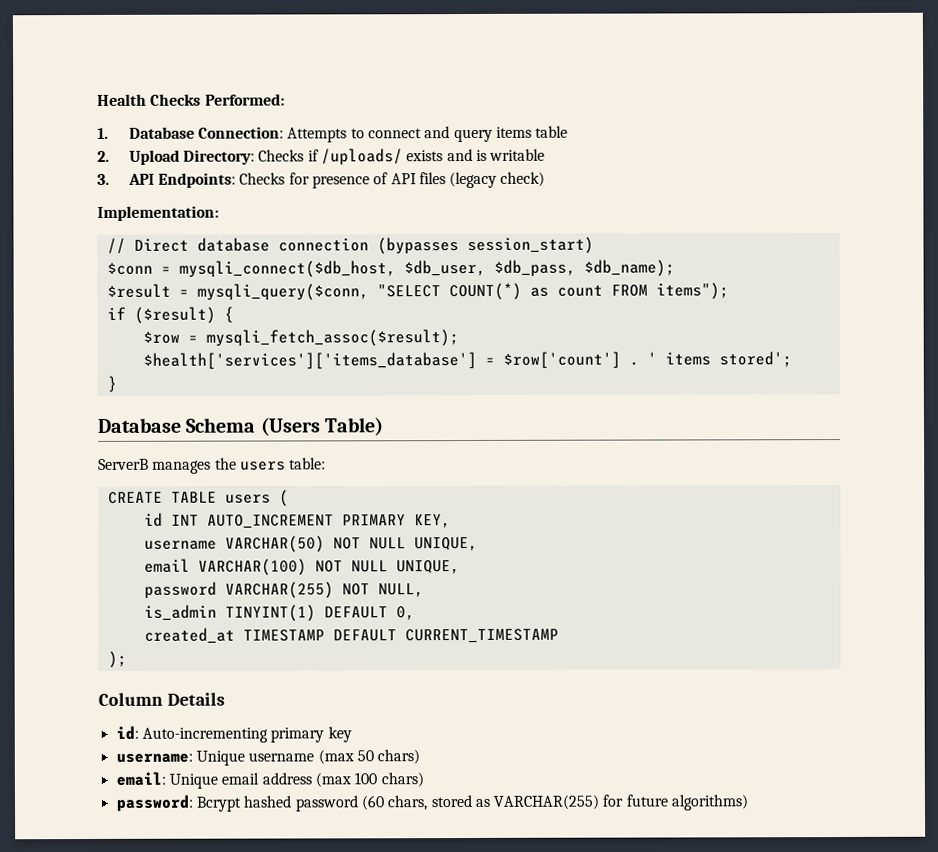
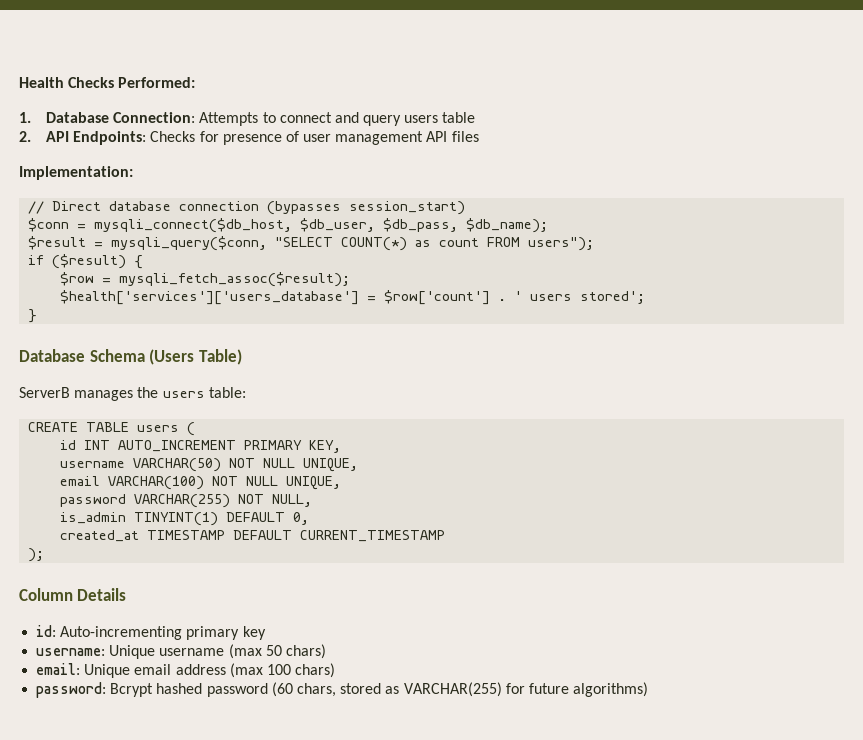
- 1. Database Connection: Attempts to connect and query items table
+ 1. Database Connection: Attempts to connect and query users table
- 2. Upload Directory: Checks if /uploads/ exists and is writable
- 3. API Endpoints: Checks for presence of API files (legacy check)
+ 2. API Endpoints: Checks for presence of user management API files
- $result = mysqli_query($conn, "SELECT COUNT(*) as count FROM items");
+ $result = mysqli_query($conn, "SELECT COUNT(*) as count FROM users");
- $health['services']['items_database'] = $row['count'] .
+ $health['services']['users_database'] = $row['count'] .
- ' items stored';
+ ' users stored';

